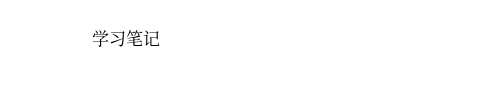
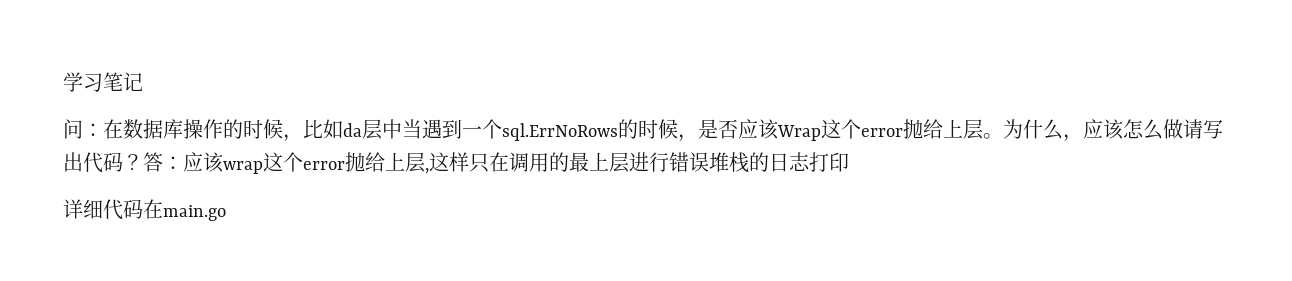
+ 问：在数据库操作的时候，比如da层中当遇到一个sql.ErrNoRows的时候，是否应该Wrap这个error抛给上层。为什么，应该怎么做请写出代码？答：应该wrap这个error抛给上层,这样只在调用的最上层进行错误堆栈的日志打印
+ 详细代码在main.go

